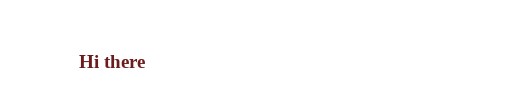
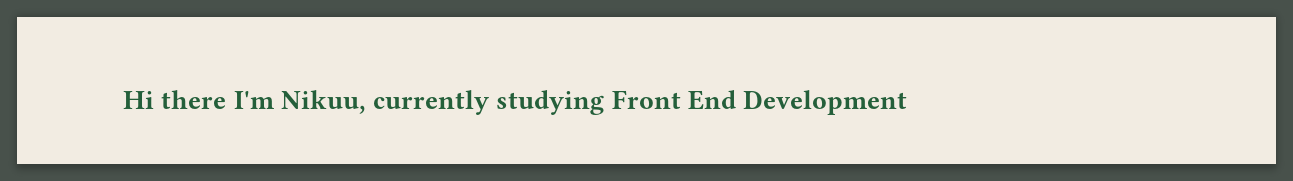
- Hi there
+ Hi there I'm Nikuu, currently studying Front End Development

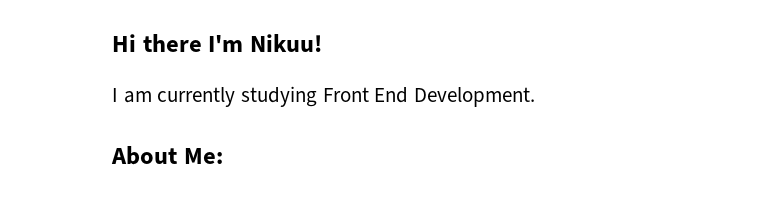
- Hi there I'm Nikuu, currently studying Front End Development
+ Hi there I'm Nikuu!
+ I am currently studying Front End Development.
+ About Me:

